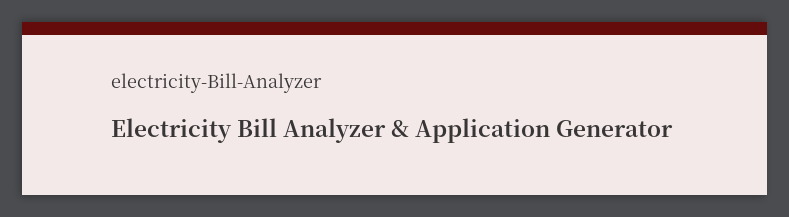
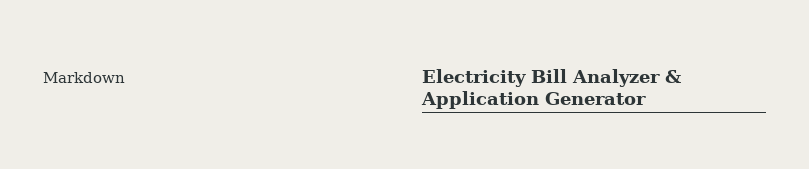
- electricity-Bill-Analyzer
+ Markdown

